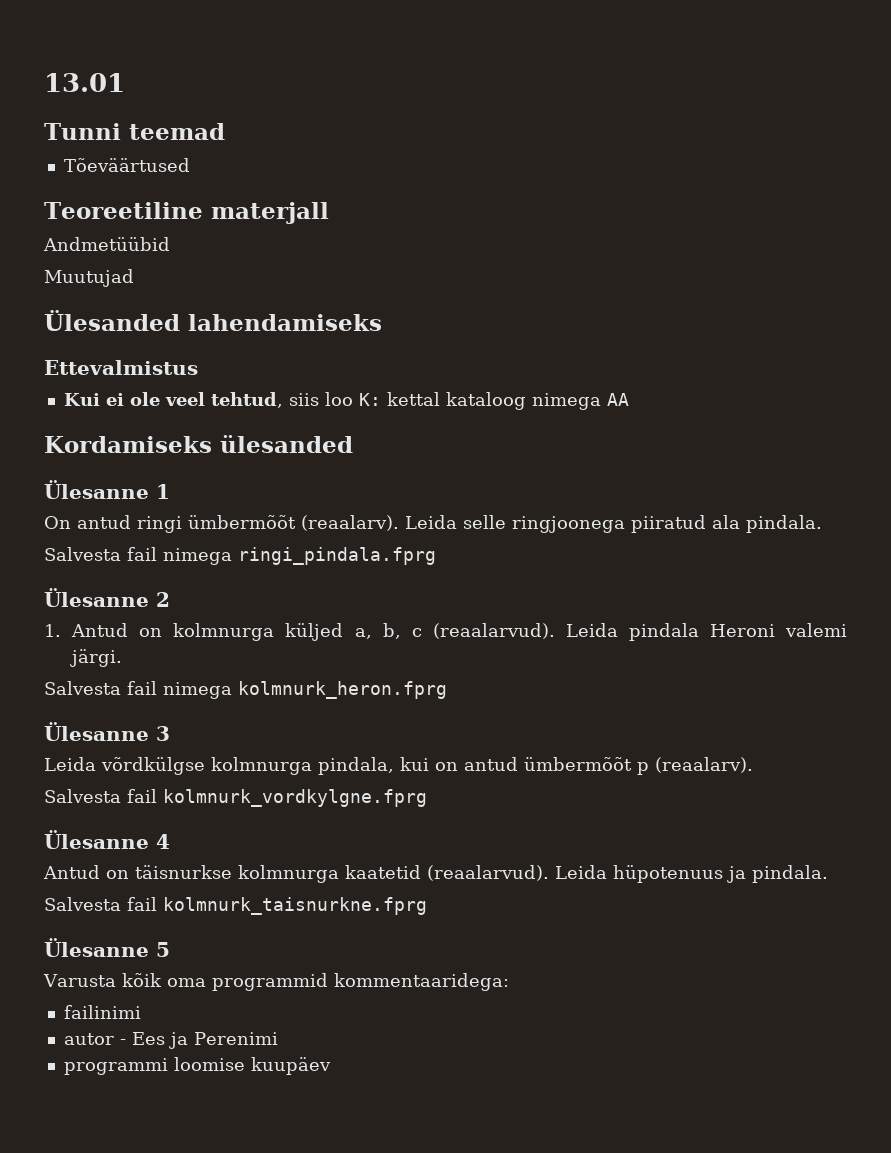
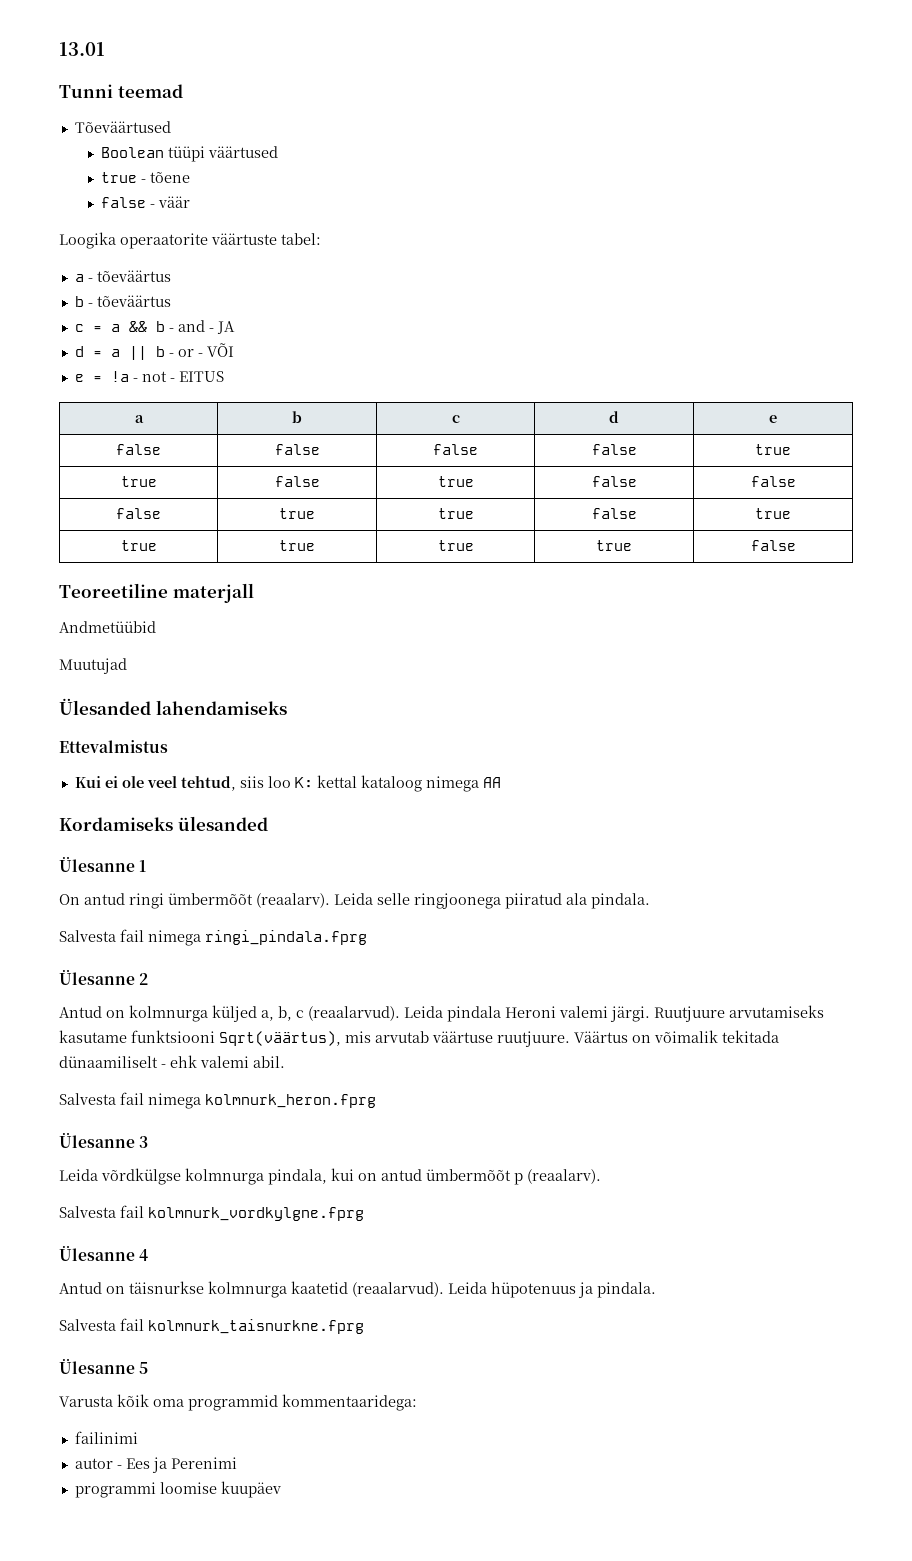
+ Boolean tüüpi väärtused
+ true - tõene
+ false - väär
+ Loogika operaatorite väärtuste tabel:
+ a - tõeväärtus
+ b - tõeväärtus
+ c = a && b - and - JA
+ d = a || b - or - VÕI
+ e = !a - not - EITUS
+ a | b | c | d | e
+ false | false | false | false | true
+ true | false | true | false | false
+ false | true | true | false | true
+ true | true | true | true | false
- 1. Antud on kolmnurga küljed a, b, c (reaalarvud).
+ Antud on kolmnurga küljed a, b, c (reaalarvud).
+ Ruutjuure arvutamiseks kasutame funktsiooni Sqrt(väärtus), mis arvutab väärtuse ruutjuure. Väärtus on võimalik tekitada dünaamiliselt - ehk valemi abil.

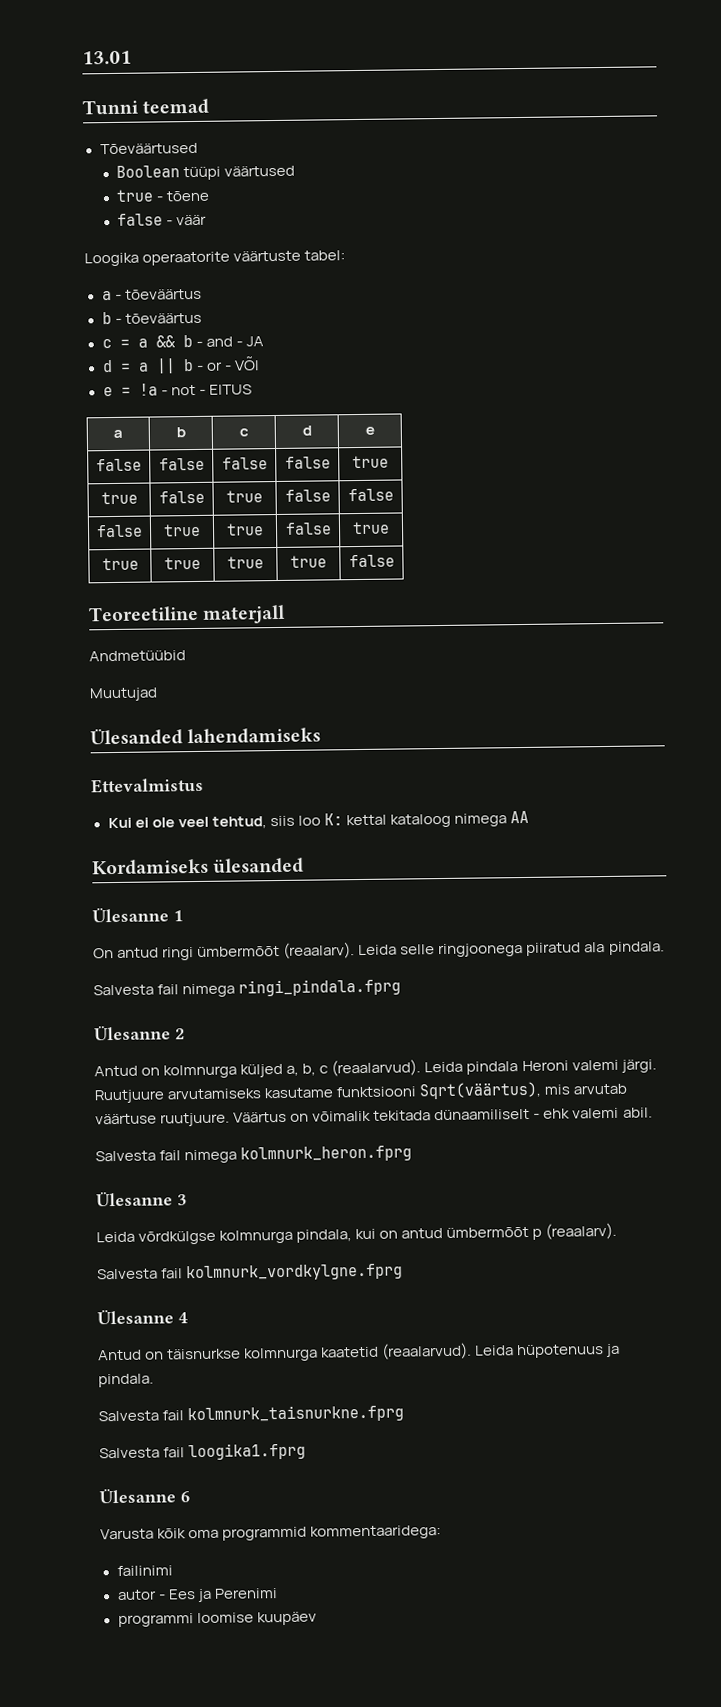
- Ülesanne 5
+ Salvesta fail loogika1.fprg
+ Ülesanne 6

